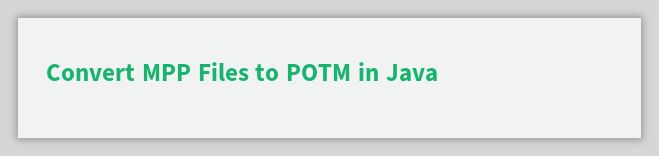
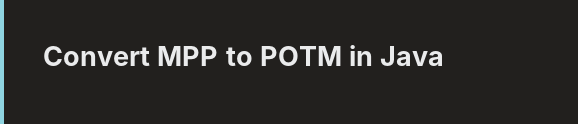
- Convert MPP Files to POTM in Java
+ Convert MPP to POTM in Java

